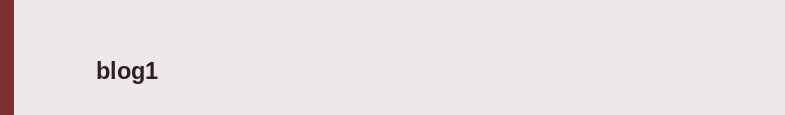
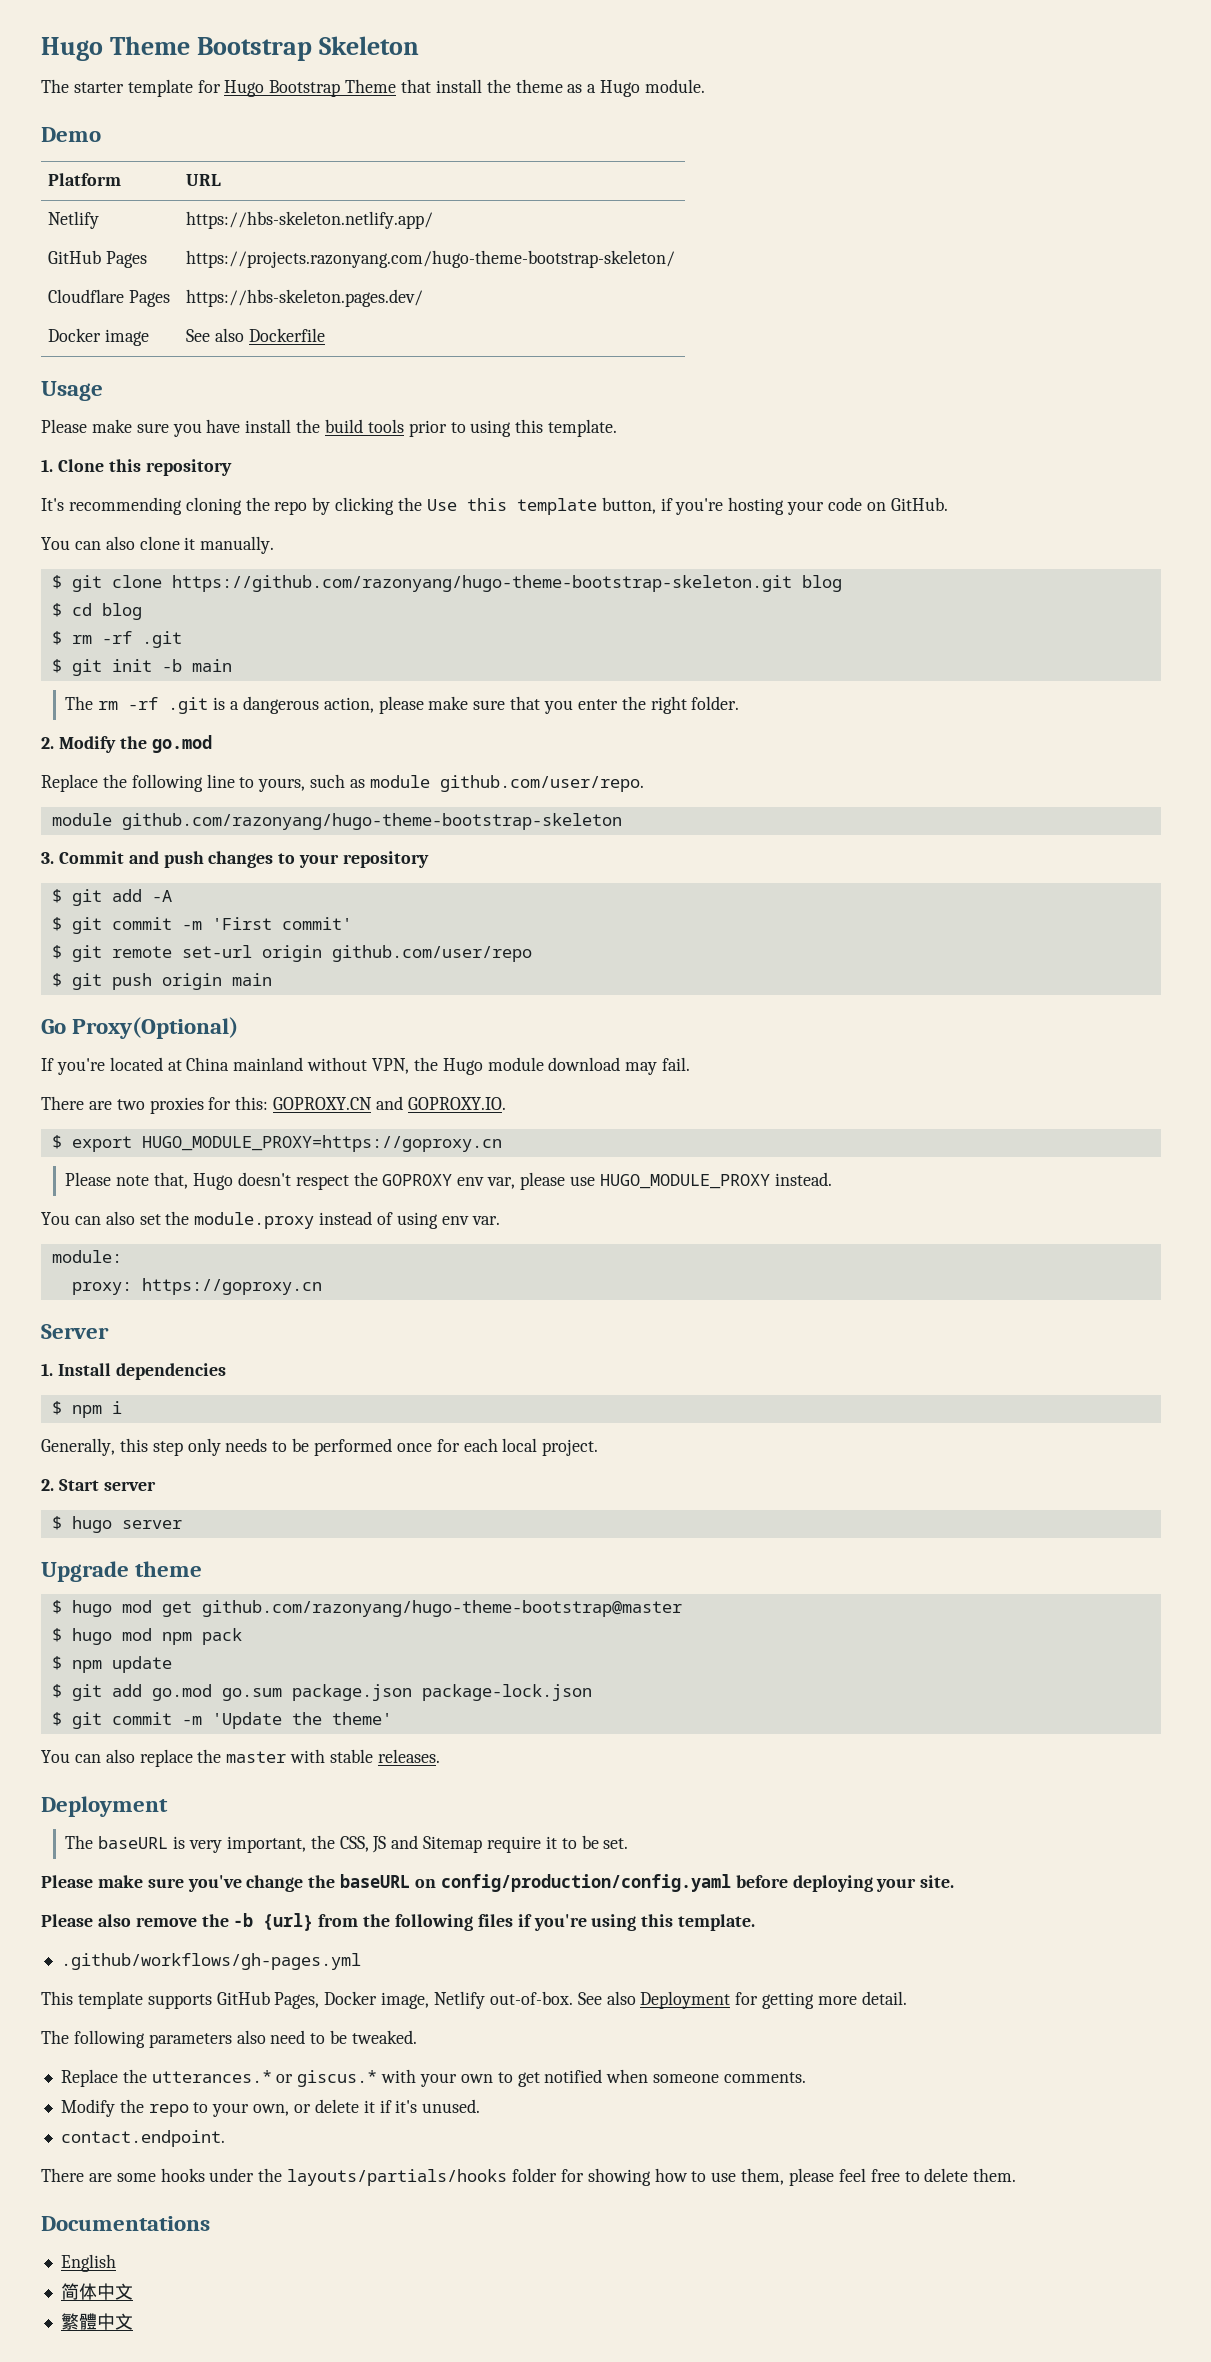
- blog1
+ Hugo Theme Bootstrap Skeleton
+ The starter template for Hugo Bootstrap Theme that install the theme as a Hugo module.
+ Demo
+ Platform | URL
+ Netlify | https://hbs-skeleton.netlify.app/
+ GitHub Pages | https://projects.razonyang.com/hugo-theme-bootstrap-skeleton/
+ Cloudflare Pages | https://hbs-skeleton.pages.dev/
+ Docker image | See also Dockerfile
+ Usage
+ Please make sure you have install the build tools prior to using this template.
+ 1. Clone this repository
+ It's recommending cloning the repo by clicking the Use this template button, if you're hosting your code on GitHub.
+ You can also clone it manually.
+ $ git clone https://github.com/razonyang/hugo-theme-bootstrap-skeleton.git blog
+ $ cd blog
+ $ rm -rf .git
+ $ git init -b main
+ The rm -rf .git is a dangerous action, please make sure that you enter the right folder.
+ 2. Modify the go.mod
+ Replace the following line to yours, such as module github.com/user/repo.
+ module github.com/razonyang/hugo-theme-bootstrap-skeleton
+ 3. Commit and push changes to your repository
+ $ git add -A
+ $ git commit -m 'First commit'
+ $ git remote set-url origin github.com/user/repo
+ $ git push origin main
+ Go Proxy(Optional)
+ If you're located at China mainland without VPN, the Hugo module download may fail.
+ There are two proxies for this: GOPROXY.CN and GOPROXY.IO.
+ $ export HUGO_MODULE_PROXY=https://goproxy.cn
+ Please note that, Hugo doesn't respect the GOPROXY env var, please use HUGO_MODULE_PROXY instead.
+ You can also set the module.proxy instead of using env var.
+ module:
+ proxy: https://goproxy.cn
+ Server
+ 1. Install dependencies
+ $ npm i
+ Generally, this step only needs to be performed once for each local project.
+ 2. Start server
+ $ hugo server
+ Upgrade theme
+ $ hugo mod get github.com/razonyang/hugo-theme-bootstrap@master
+ $ hugo mod npm pack
+ $ npm update
+ $ git add go.mod go.sum package.json package-lock.json
+ $ git commit -m 'Update the theme'
+ You can also replace the master with stable releases.
+ Deployment
+ The baseURL is very important, the CSS, JS and Sitemap require it to be set.
+ Please make sure you've change the baseURL on config/production/config.yaml before deploying your site.
+ Please also remove the -b {url} from the following files if you're using this template.
+ .github/workflows/gh-pages.yml
+ This template supports GitHub Pages, Docker image, Netlify out-of-box. See also Deployment for getting more detail.
+ The following parameters also need to be tweaked.
+ Replace the utterances.* or giscus.* with your own to get notified when someone comments.
+ Modify the repo to your own, or delete it if it's unused.
+ contact.endpoint.
+ There are some hooks under the layouts/partials/hooks folder for showing how to use them, please feel free to delete them.
+ Documentations
+ English
+ 简体中文
+ 繁體中文

